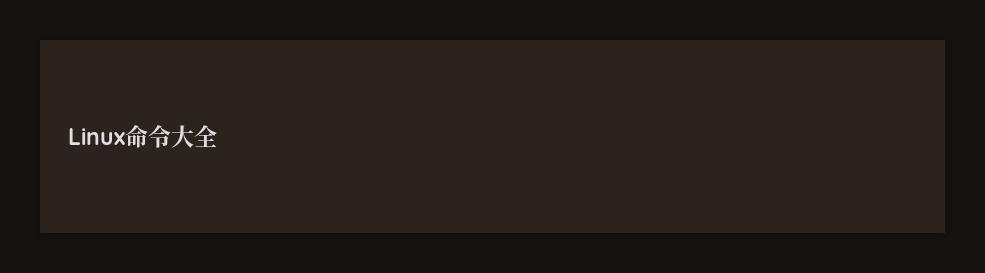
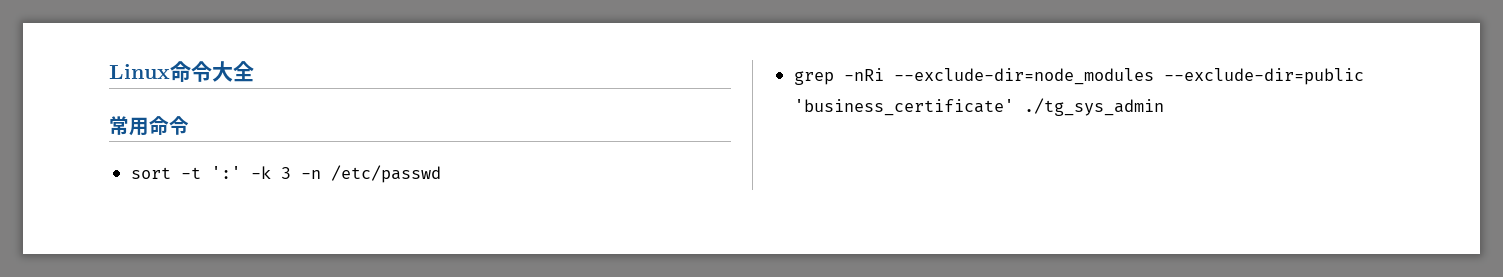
+ 常用命令
+ sort -t ':' -k 3 -n /etc/passwd
+ grep -nRi --exclude-dir=node_modules --exclude-dir=public 'business_certificate' ./tg_sys_admin

